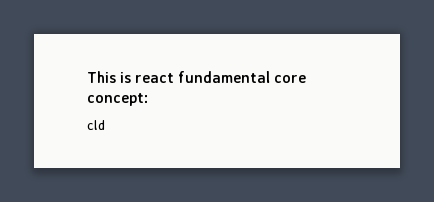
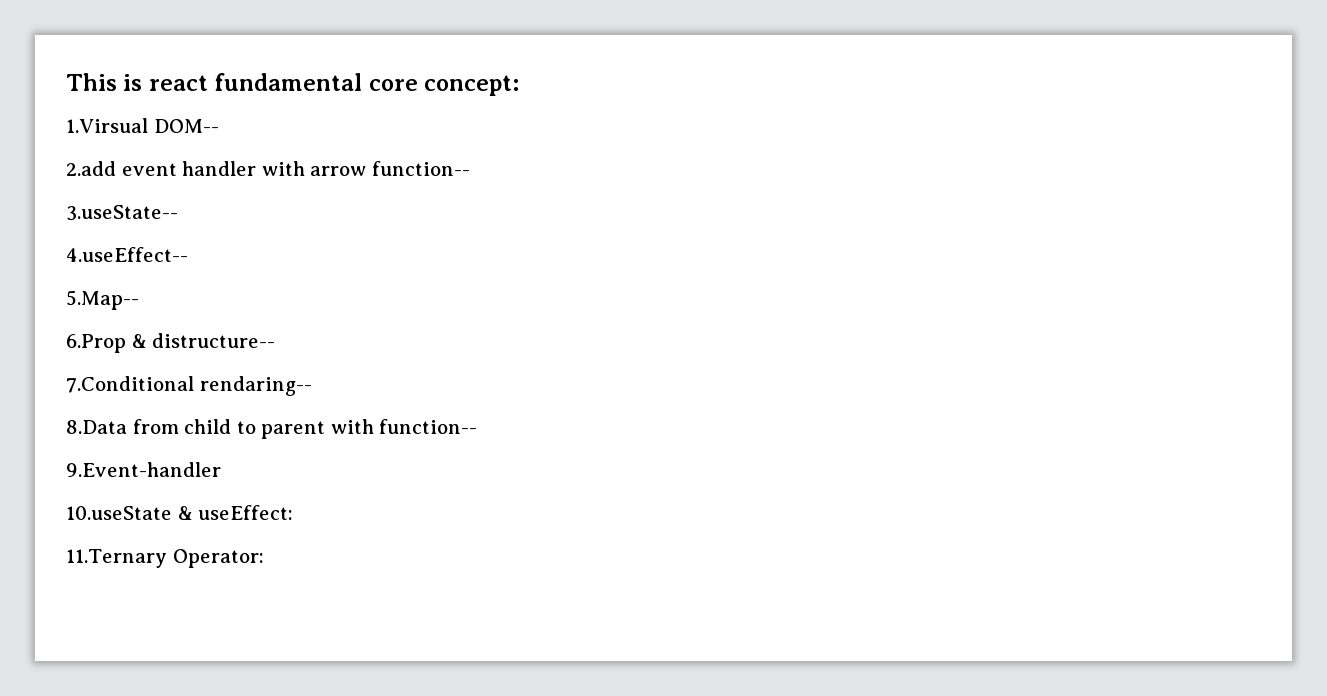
- cld
+ 1.Virsual DOM--
+ 2.add event handler with arrow function--
+ 3.useState--
+ 4.useEffect--
+ 5.Map--
+ 6.Prop & distructure--
+ 7.Conditional rendaring--
+ 8.Data from child to parent with function--
+ 9.Event-handler
+ 10.useState & useEffect:
+ 11.Ternary Operator:

